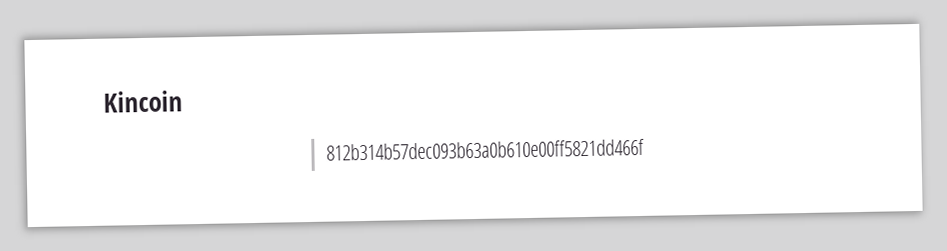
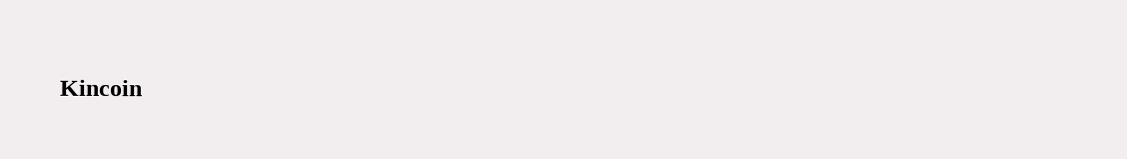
- 812b314b57dec093b63a0b610e00ff5821dd466f

